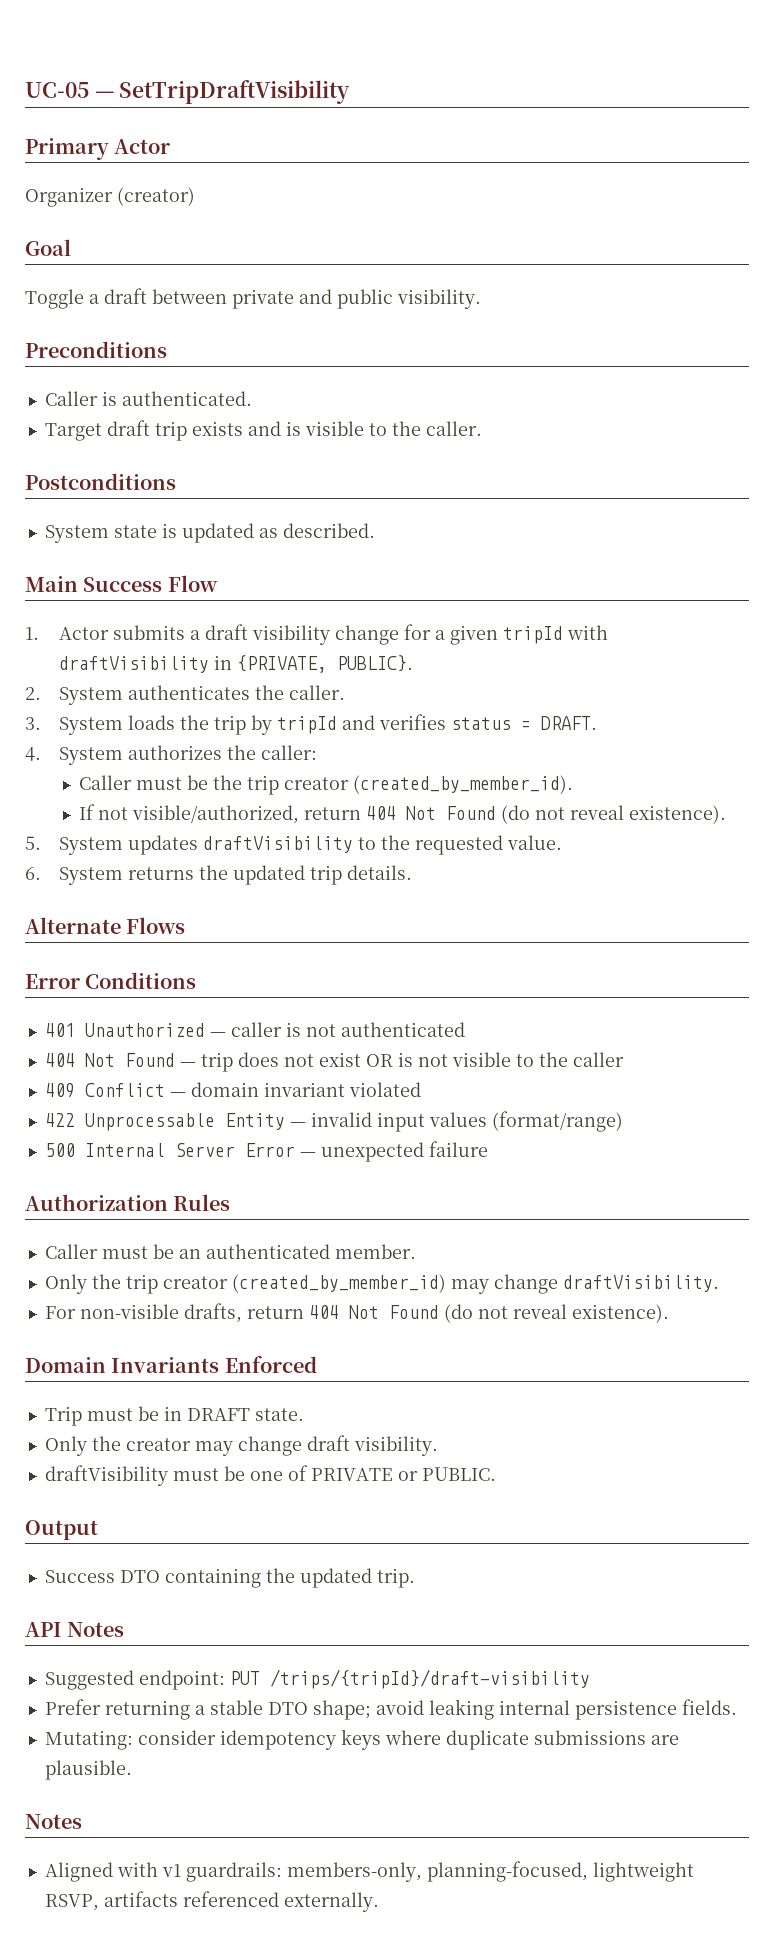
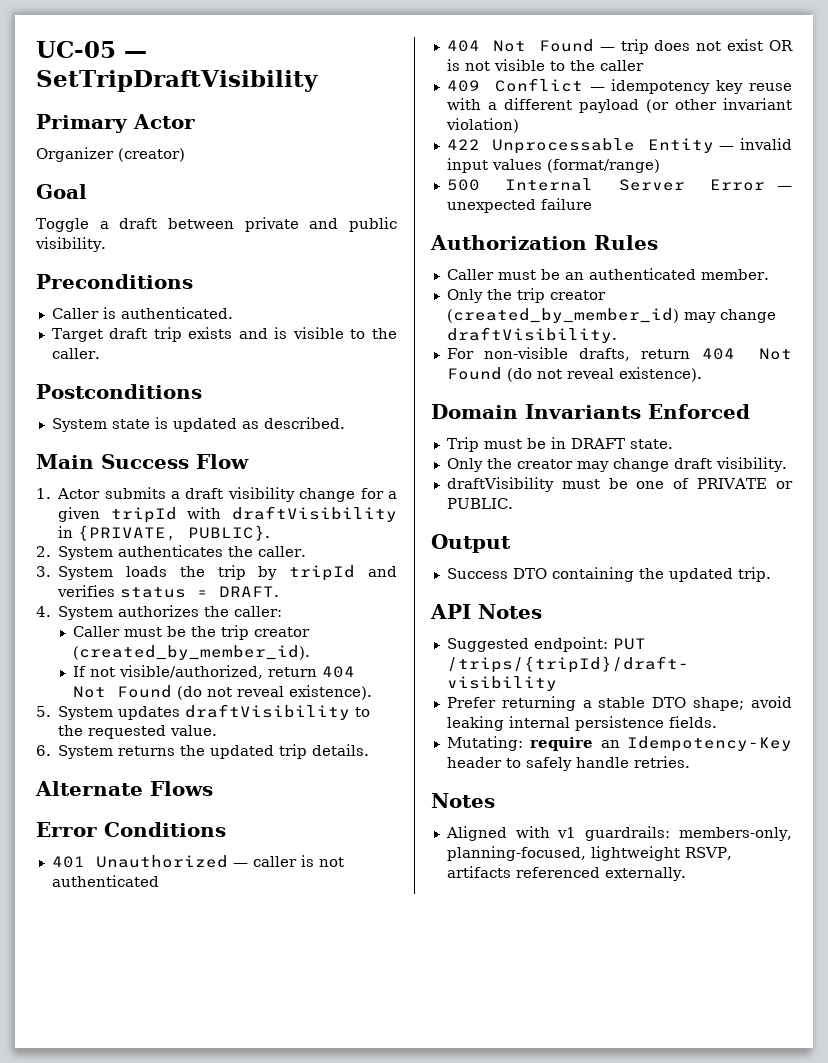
- 409 Conflict — domain invariant violated
+ 409 Conflict — idempotency key reuse with a different payload (or other invariant violation)
- Mutating: consider idempotency keys where duplicate submissions are plausible.
+ Mutating: require an Idempotency-Key header to safely handle retries.

